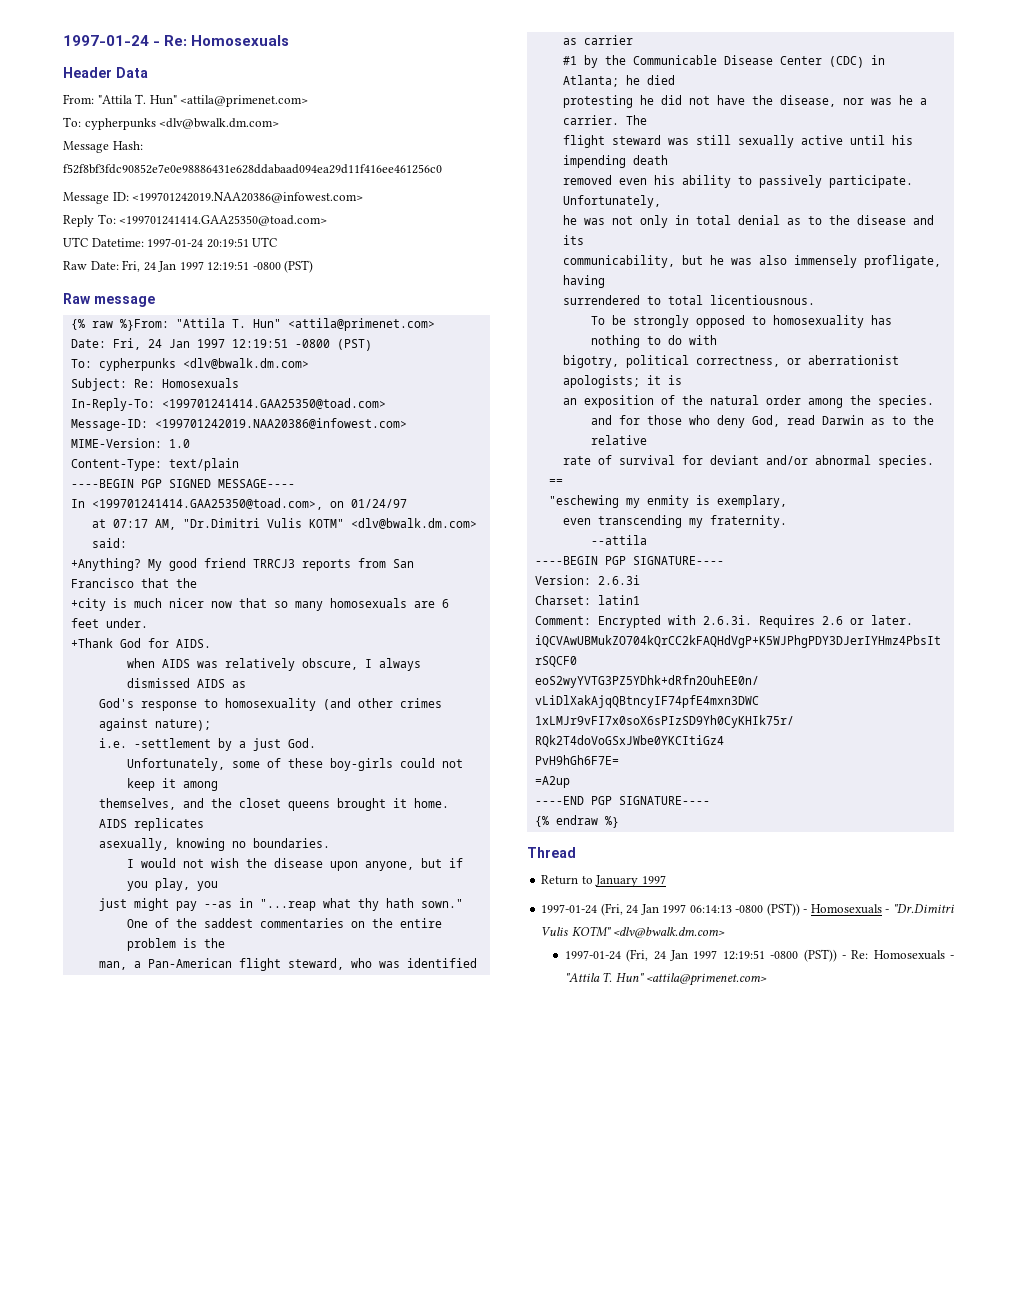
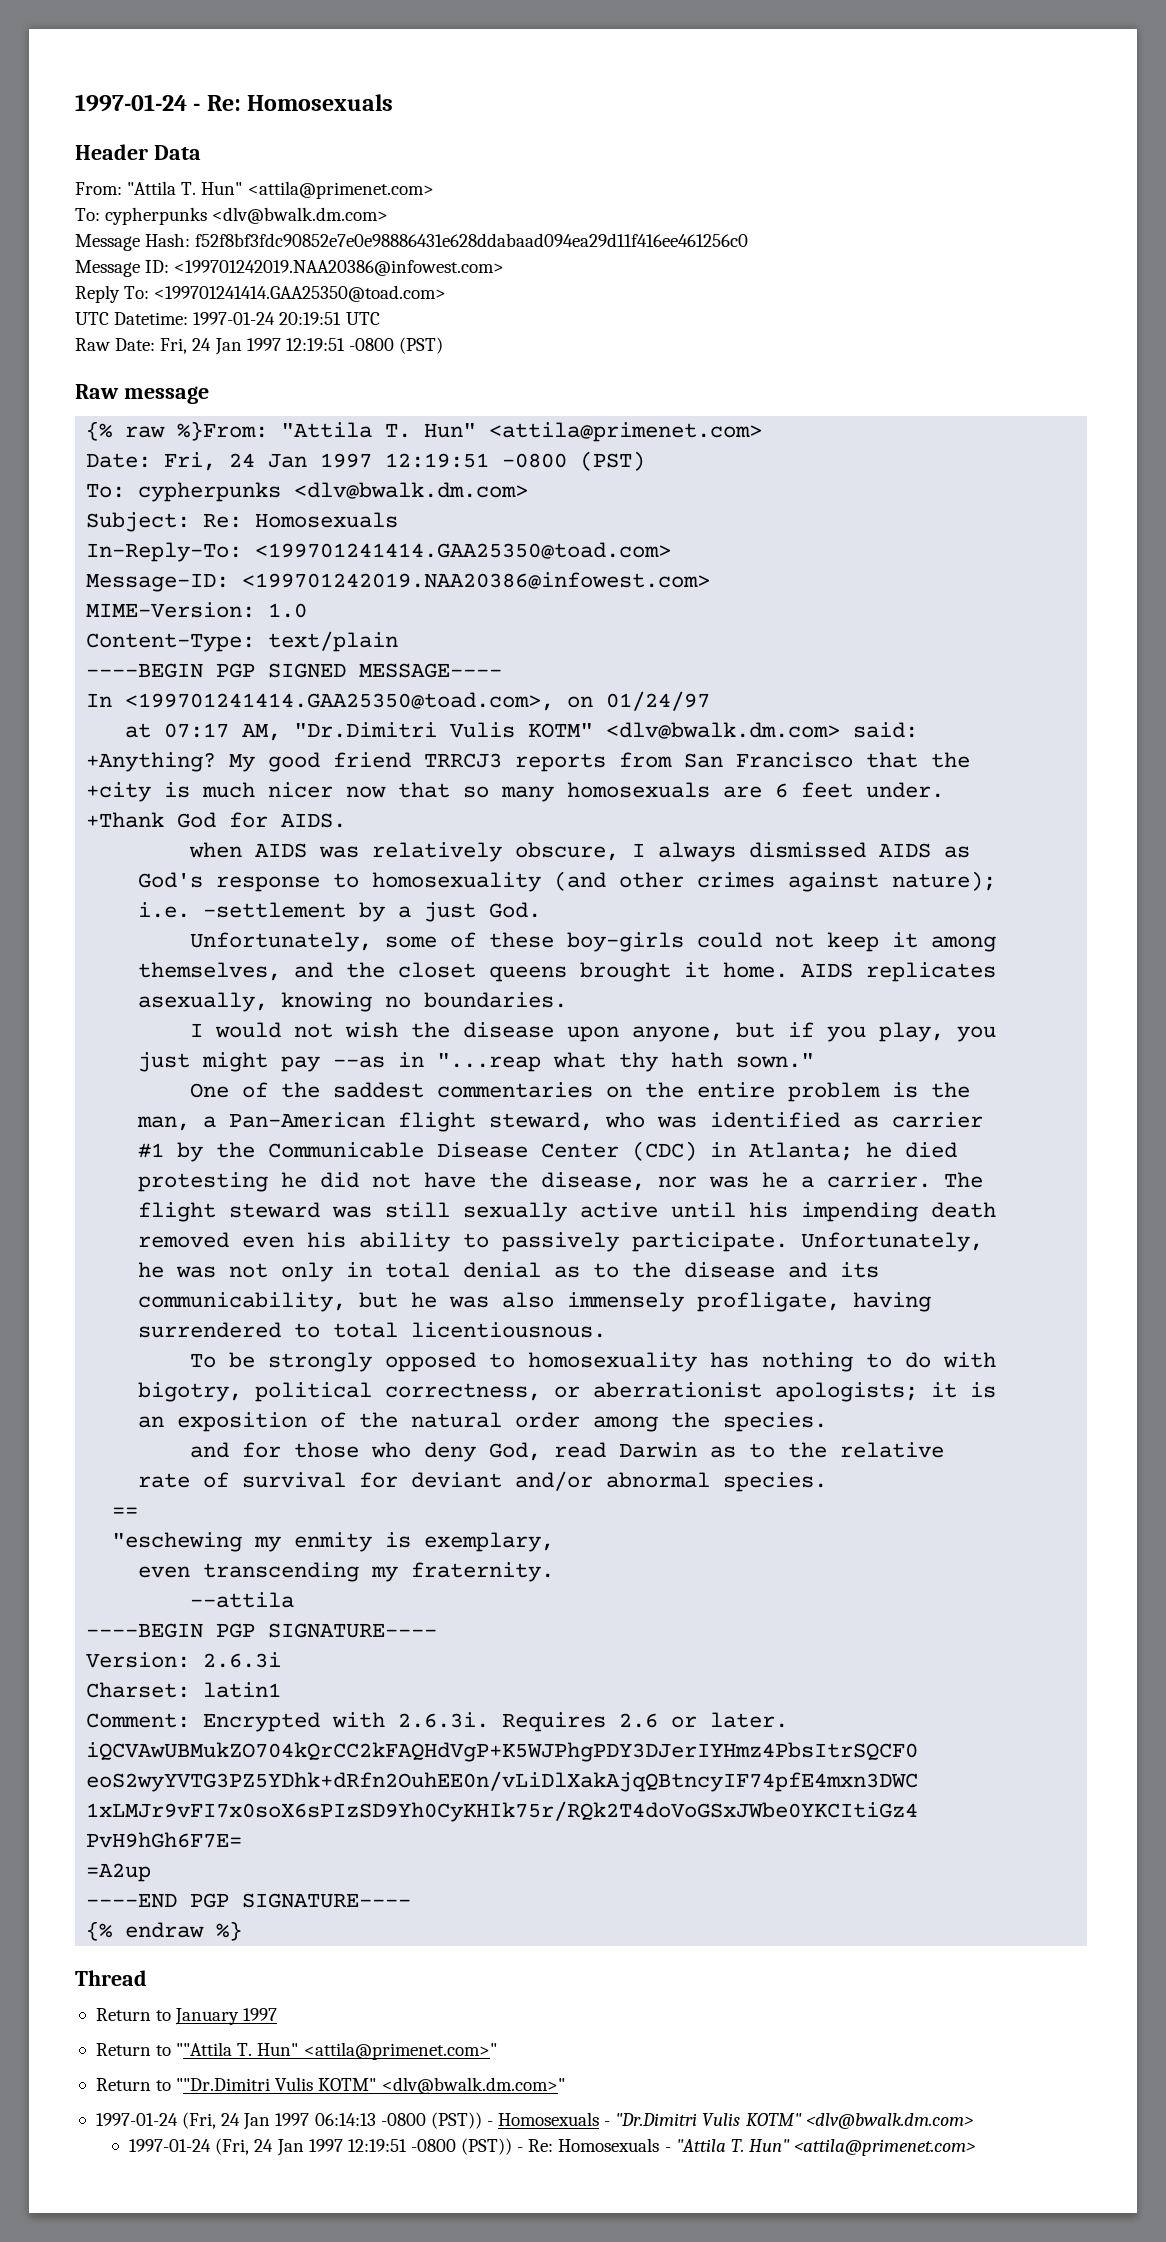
+ Return to ""Attila T. Hun" <attila@primenet.com>"
+ Return to ""Dr.Dimitri Vulis KOTM" <dlv@bwalk.dm.com>"

